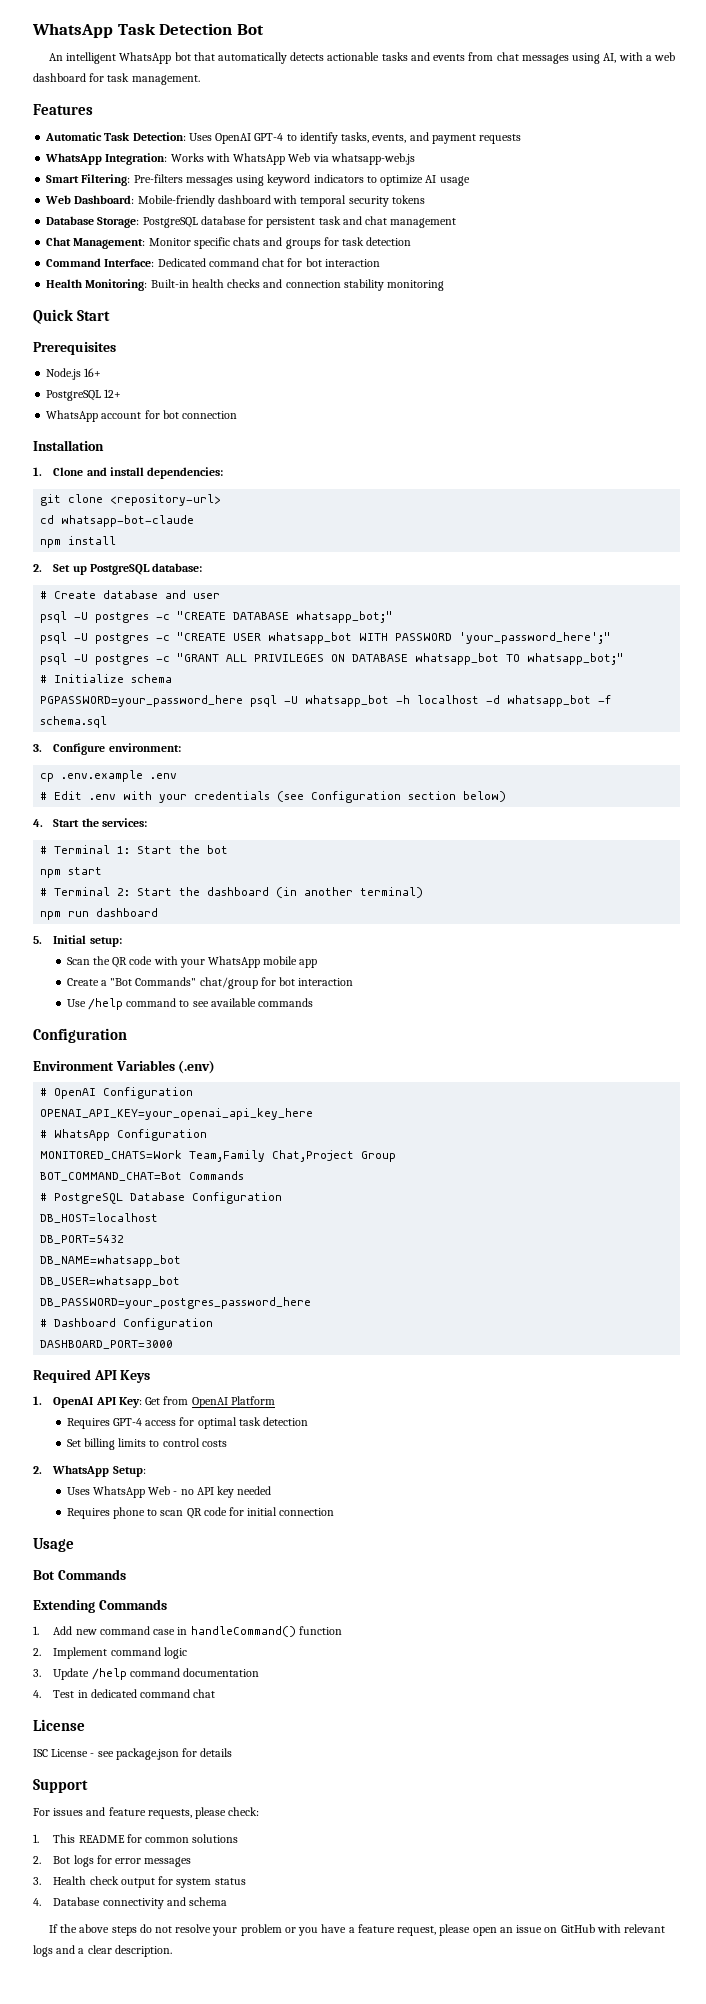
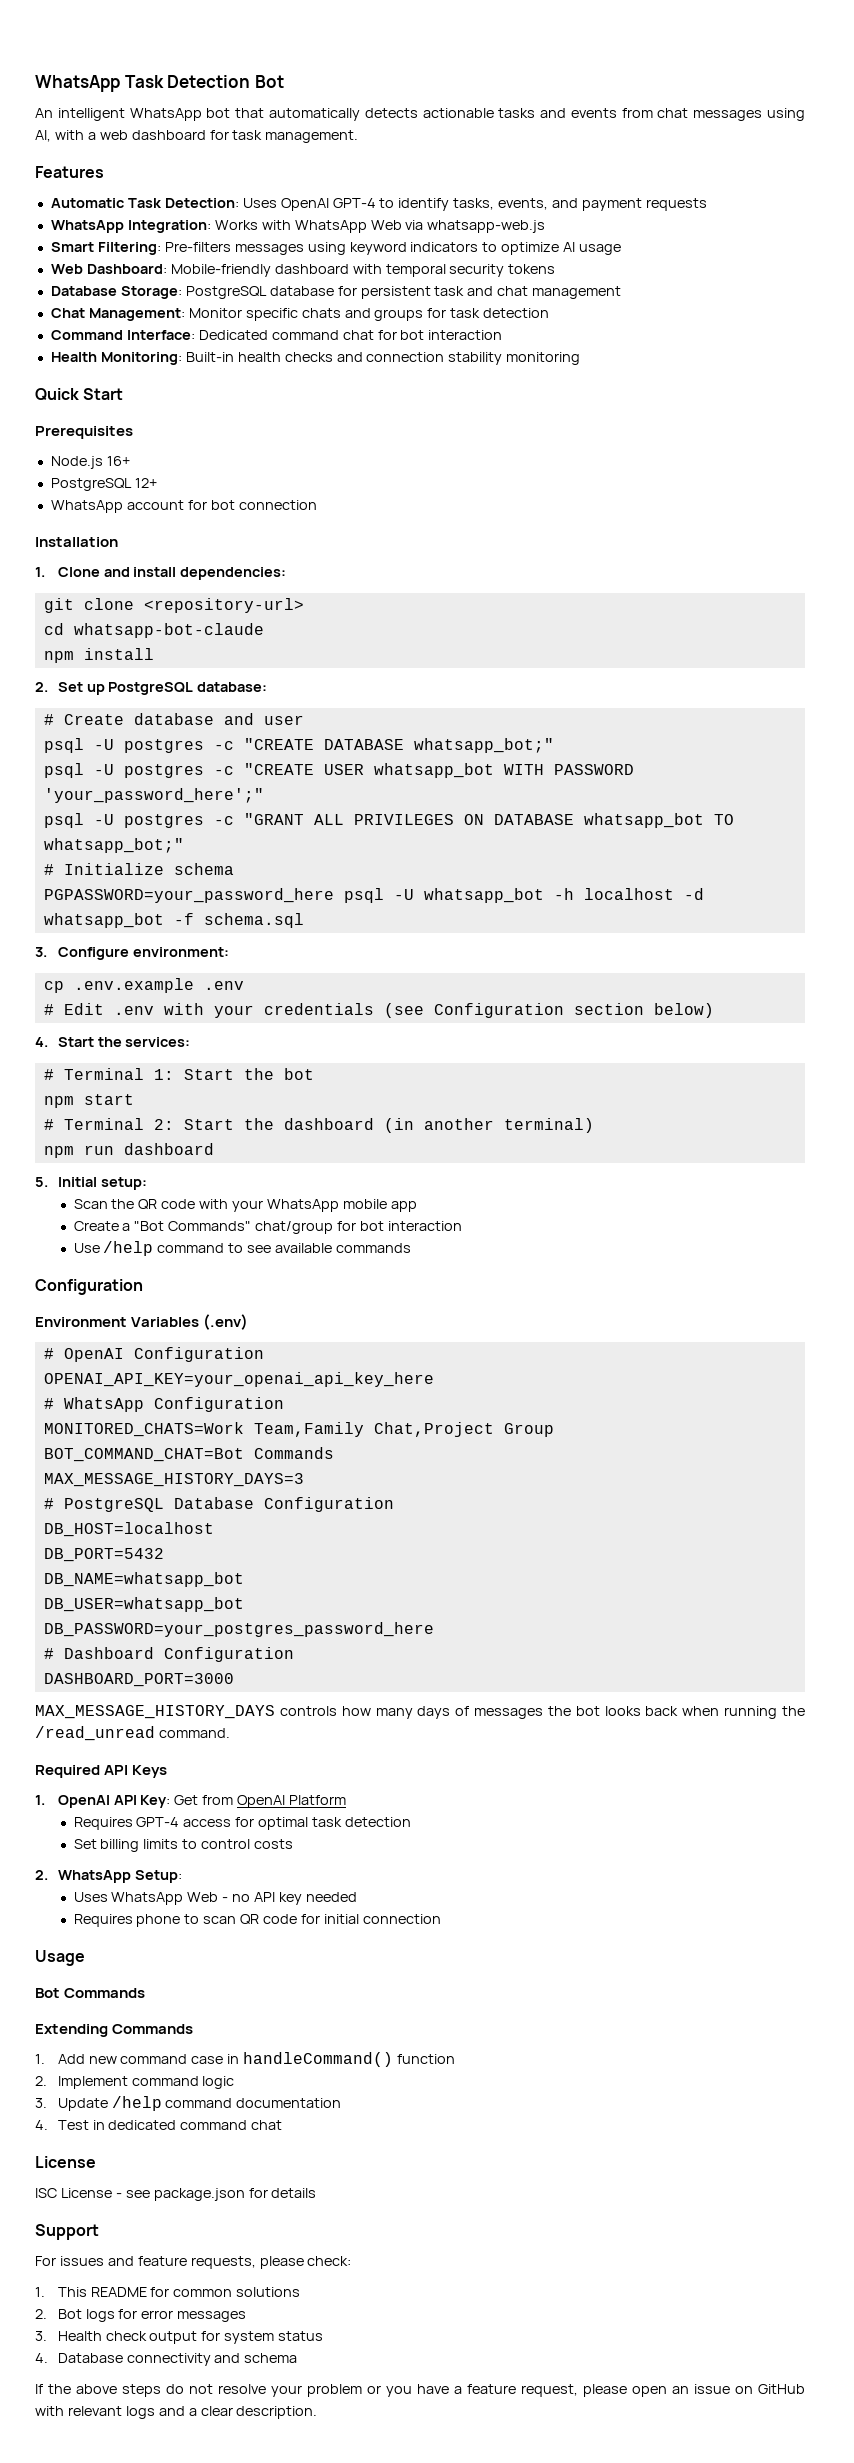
+ MAX_MESSAGE_HISTORY_DAYS=3
+ MAX_MESSAGE_HISTORY_DAYS controls how many days of messages the bot looks back when running the /read_unread command.

